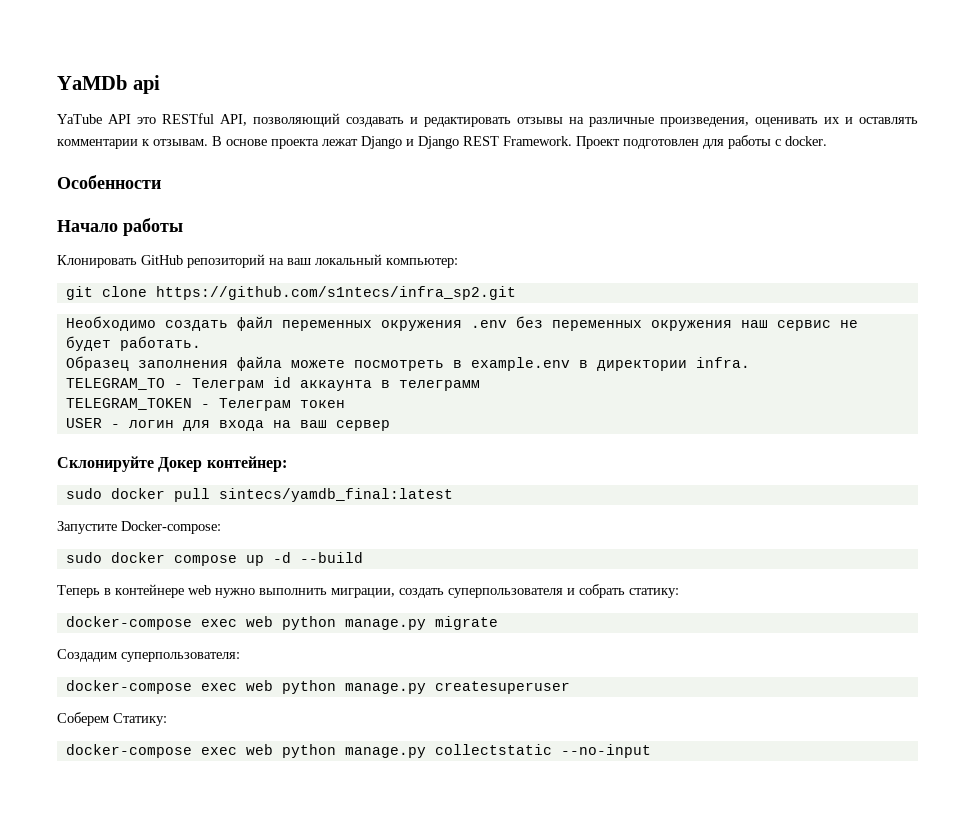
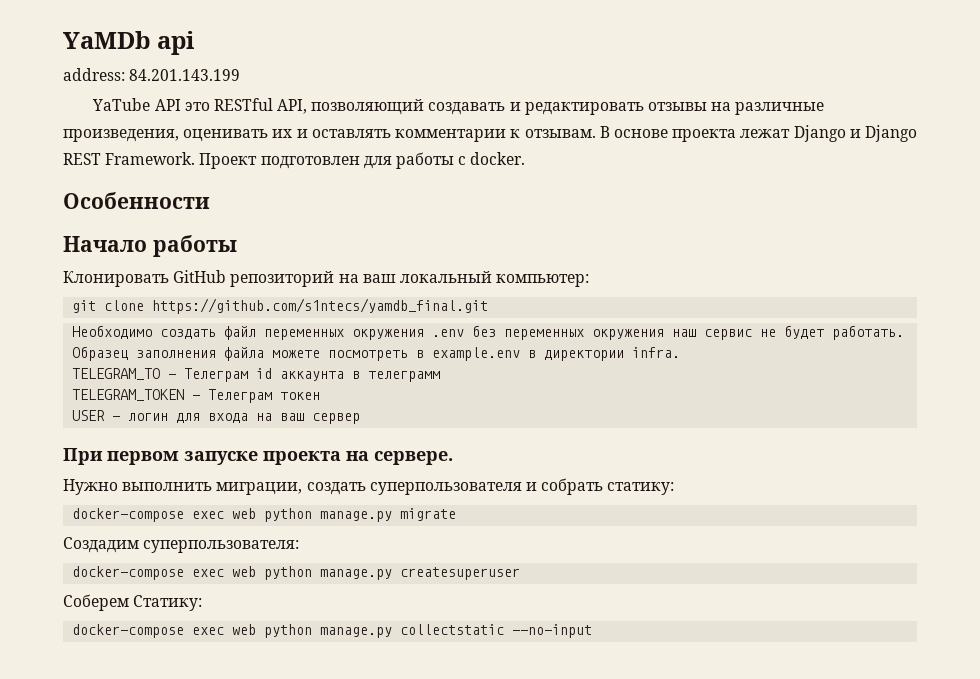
+ address: 84.201.143.199
- git clone https://github.com/s1ntecs/infra_sp2.git
+ git clone https://github.com/s1ntecs/yamdb_final.git
- Склонируйте Докер контейнер:
- sudo docker pull sintecs/yamdb_final:latest
- Запустите Docker-compose:
- sudo docker compose up -d --build
- Теперь в контейнере web нужно выполнить миграции, создать суперпользователя и собрать статику:
+ При первом запуске проекта на сервере.
+ Нужно выполнить миграции, создать суперпользователя и собрать статику:

